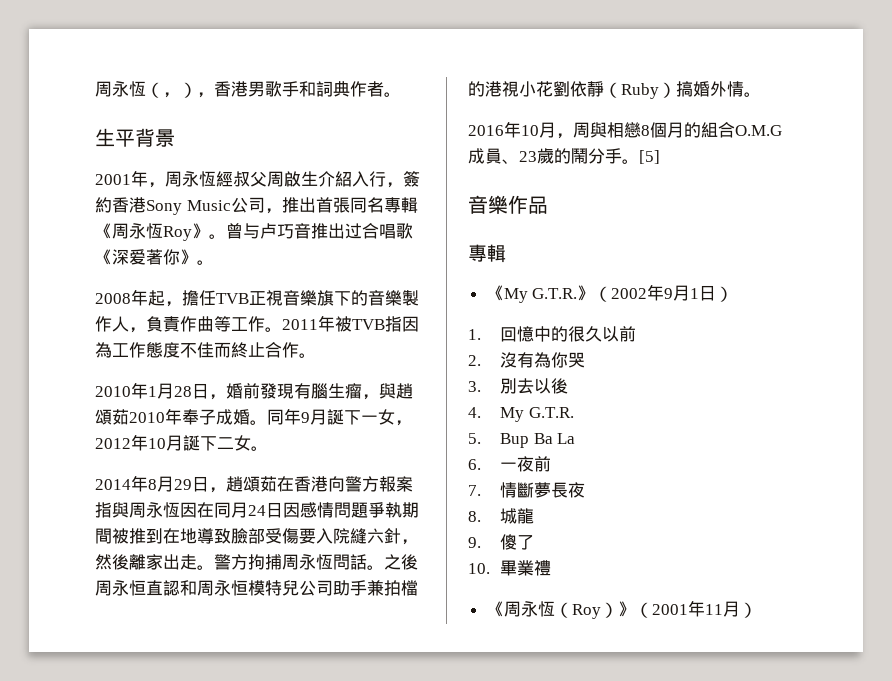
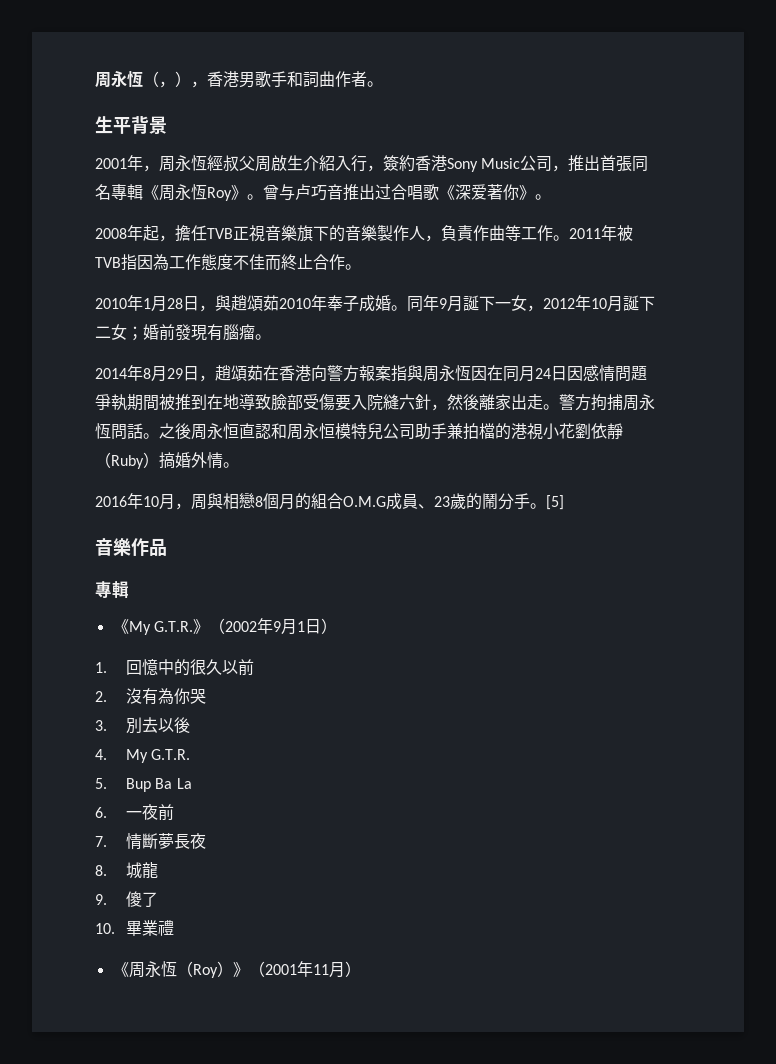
- 周永恆（，），香港男歌手和詞典作者。
+ 周永恆（，），香港男歌手和詞曲作者。
- 2010年1月28日，婚前發現有腦生瘤，與趙頌茹2010年奉子成婚。
+ 2010年1月28日，與趙頌茹2010年奉子成婚。
- 同年9月誕下一女，2012年10月誕下二女。
+ 同年9月誕下一女，2012年10月誕下二女；婚前發現有腦瘤。

